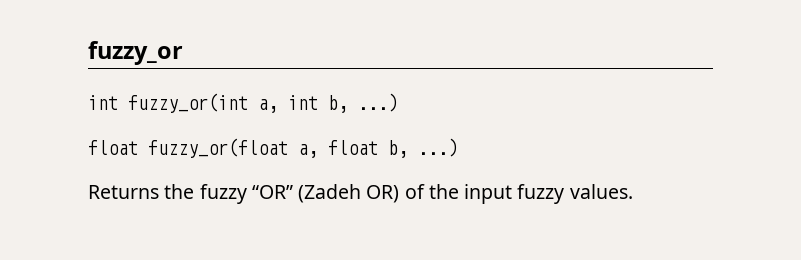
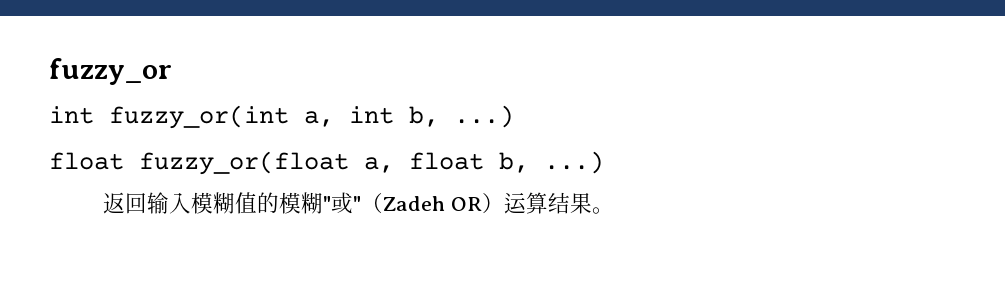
- Returns the fuzzy “OR” (Zadeh OR) of the input fuzzy values.
+ 返回输入模糊值的模糊"或"（Zadeh OR）运算结果。

